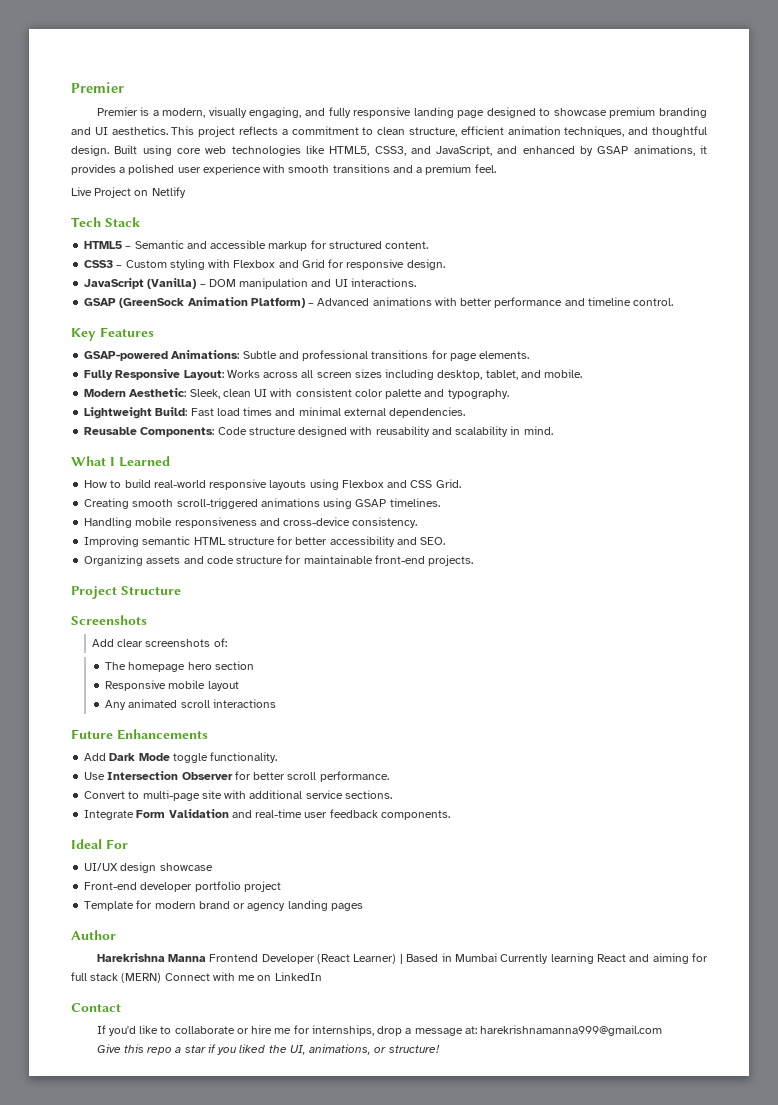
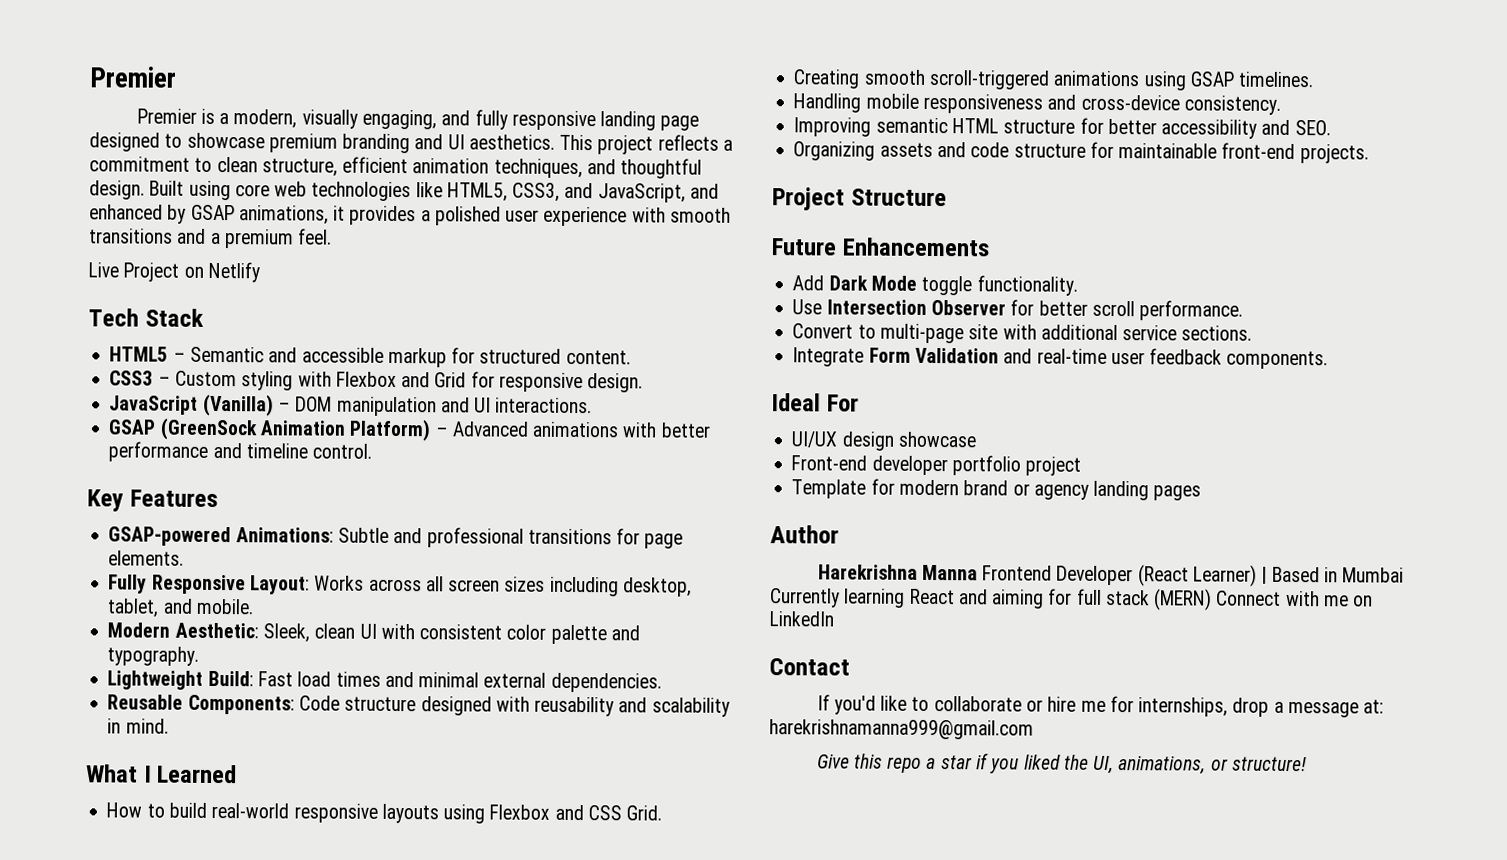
- Screenshots
- Add clear screenshots of:
- The homepage hero section
- Responsive mobile layout
- Any animated scroll interactions

